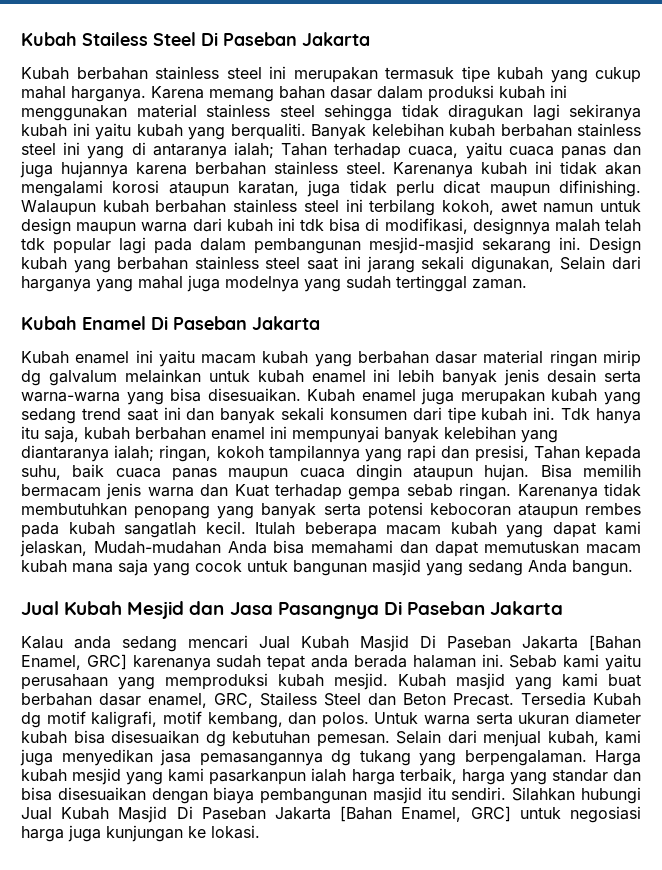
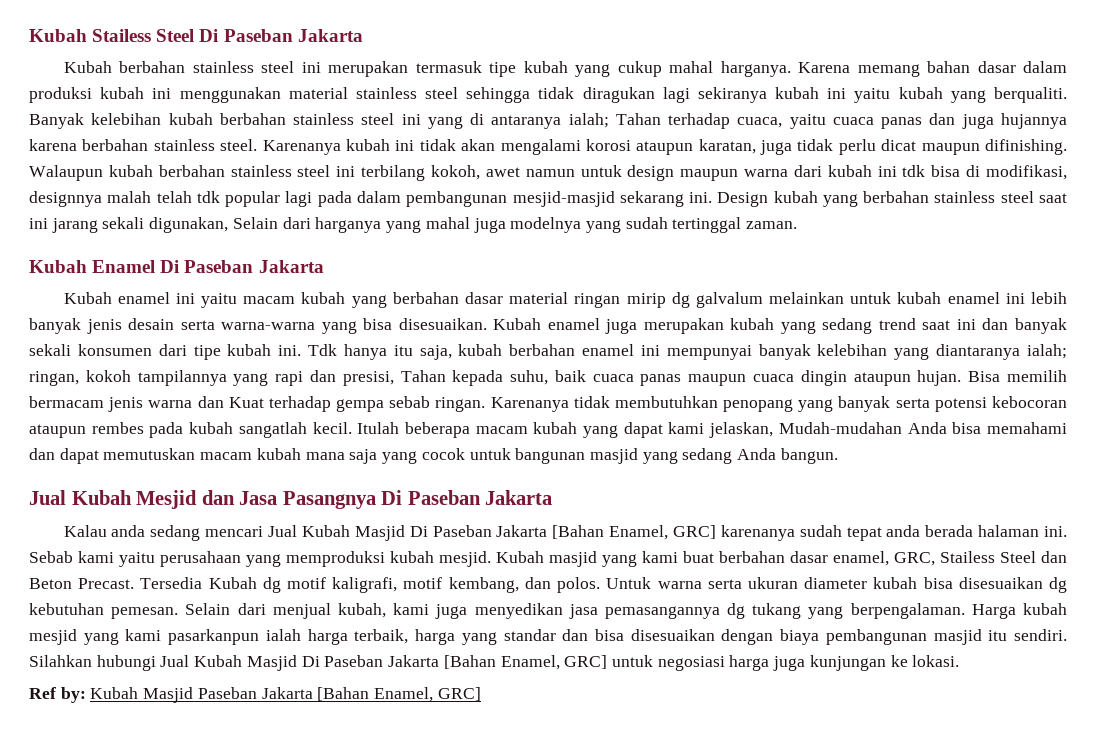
+ Ref by: Kubah Masjid Paseban Jakarta [Bahan Enamel, GRC]

